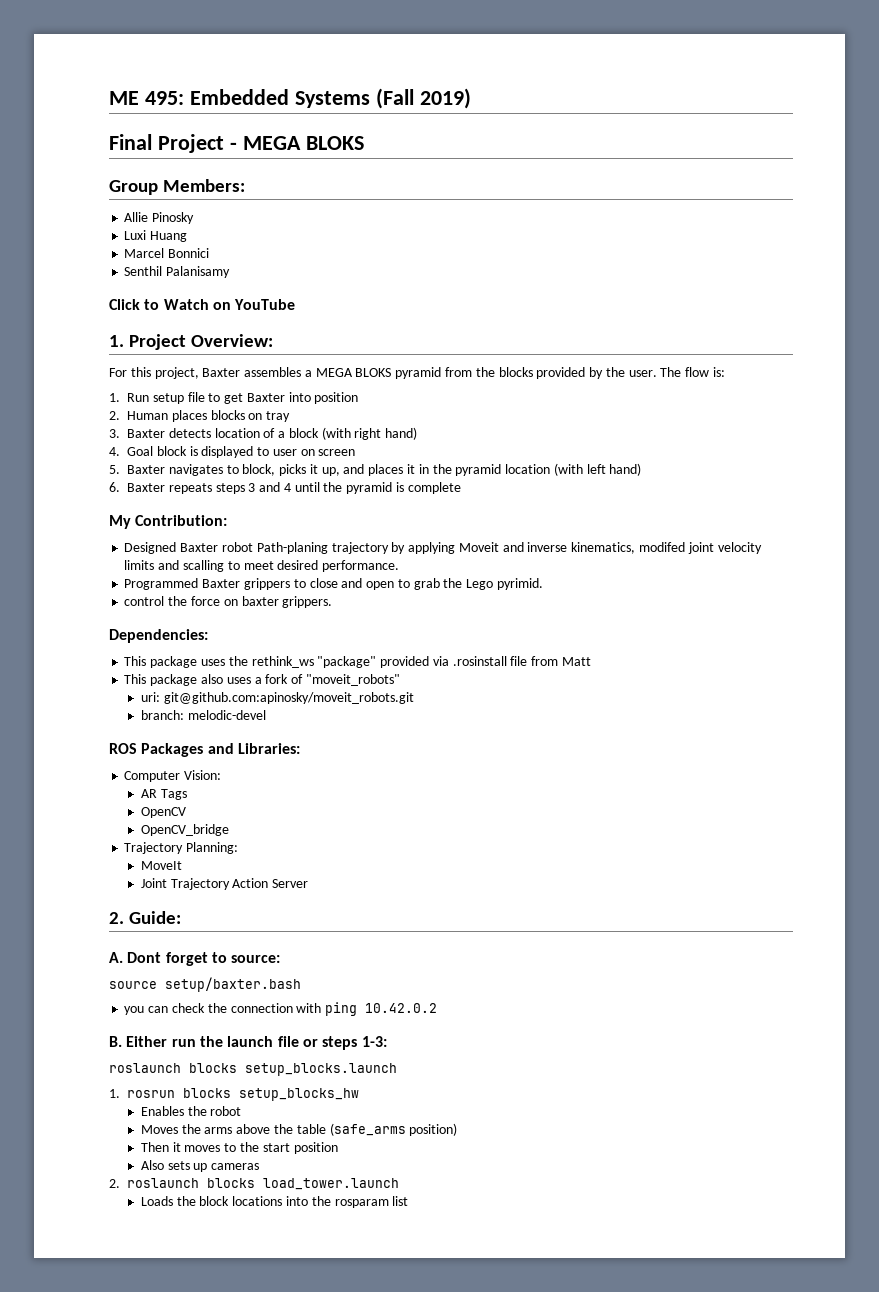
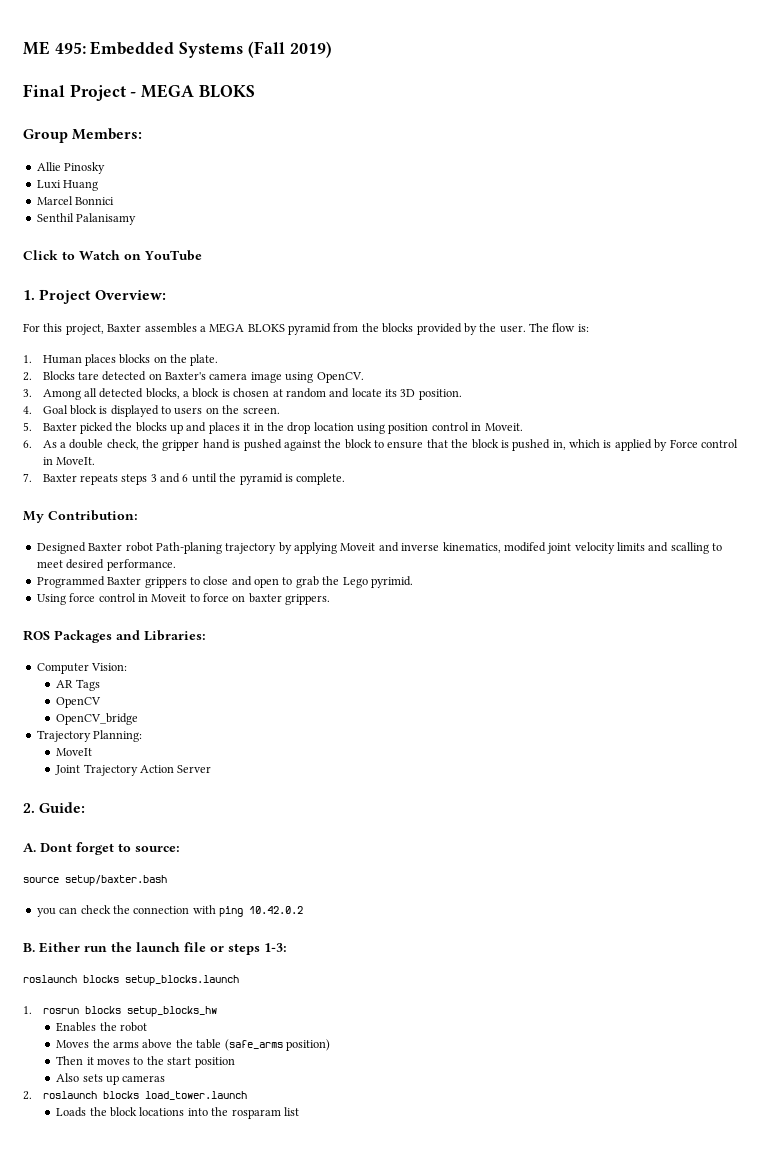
- 1. Run setup file to get Baxter into position
- 2. Human places blocks on tray
- 3. Baxter detects location of a block (with right hand)
+ 1. Human places blocks on the plate.
+ 2. Blocks tare detected on Baxter's camera image using OpenCV.
+ 3. Among all detected blocks, a block is chosen at random and locate its 3D position.
- 4. Goal block is displayed to user on screen
- 5. Baxter navigates to block, picks it up, and places it in the pyramid location (with left hand)
- 6. Baxter repeats steps 3 and 4 until the pyramid is complete
+ 4. Goal block is displayed to users on the screen.
+ 5. Baxter picked the blocks up and places it in the drop location using position control in Moveit.
+ 6. As a double check, the gripper hand is pushed against the block to ensure that the block is pushed in, which is applied by Force control in MoveIt.
+ 7. Baxter repeats steps 3 and 6 until the pyramid is complete.
- control the force on baxter grippers.
- Dependencies:
- This package uses the rethink_ws "package" provided via .rosinstall file from Matt
- This package also uses a fork of "moveit_robots"
- uri: git@github.com:apinosky/moveit_robots.git
- branch: melodic-devel
+ Using force control in Moveit to force on baxter grippers.

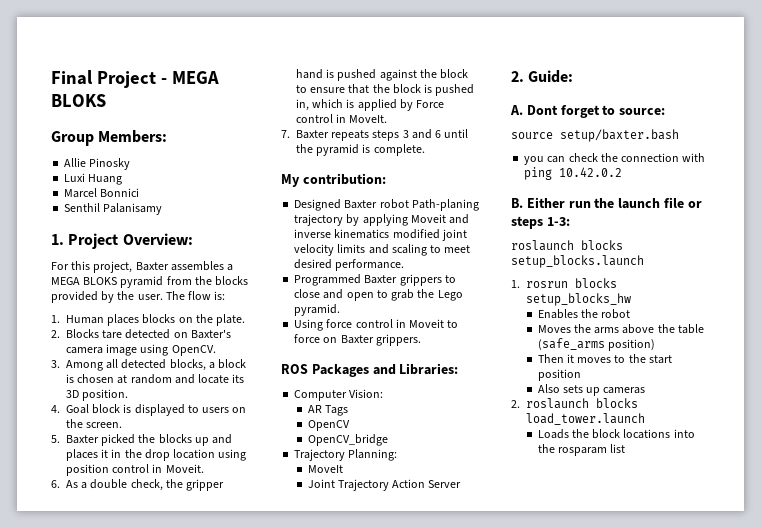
- ME 495: Embedded Systems (Fall 2019)
- Click to Watch on YouTube
- My Contribution:
+ My contribution:
- Designed Baxter robot Path-planing trajectory by applying Moveit and inverse kinematics, modifed joint velocity limits and scalling to meet desired performance.
+ Designed Baxter robot Path-planing trajectory by applying Moveit and inverse kinematics modified joint velocity limits and scaling to meet desired performance.
- Programmed Baxter grippers to close and open to grab the Lego pyrimid.
+ Programmed Baxter grippers to close and open to grab the Lego pyramid.
- Using force control in Moveit to force on baxter grippers.
+ Using force control in Moveit to force on Baxter grippers.

